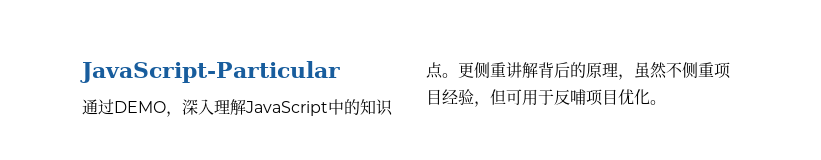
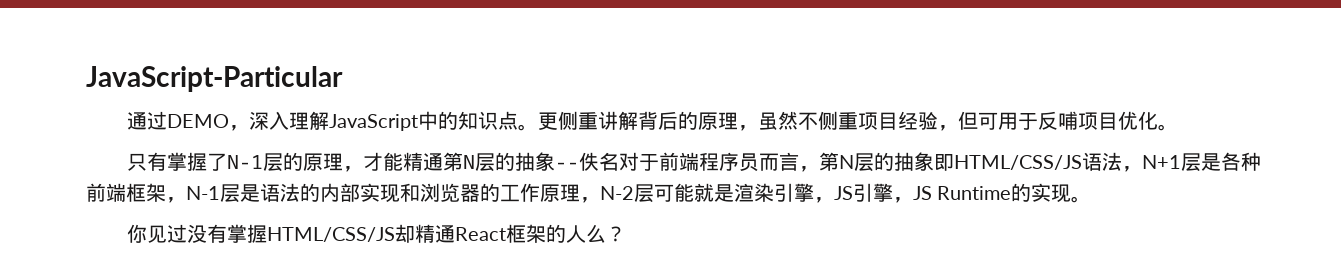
+ 只有掌握了N-1层的原理，才能精通第N层的抽象--佚名对于前端程序员而言，第N层的抽象即HTML/CSS/JS语法，N+1层是各种前端框架，N-1层是语法的内部实现和浏览器的工作原理，N-2层可能就是渲染引擎，JS引擎，JS Runtime的实现。
+ 你见过没有掌握HTML/CSS/JS却精通React框架的人么？

